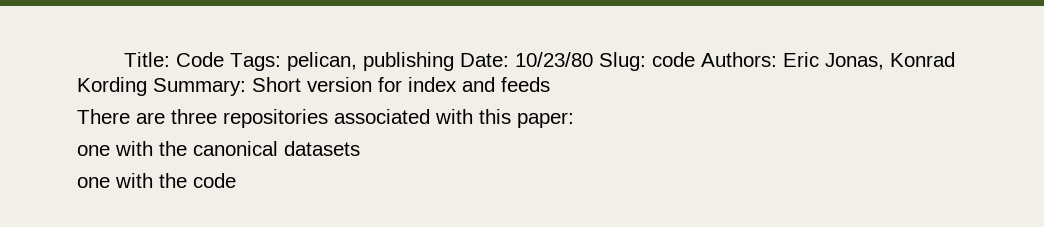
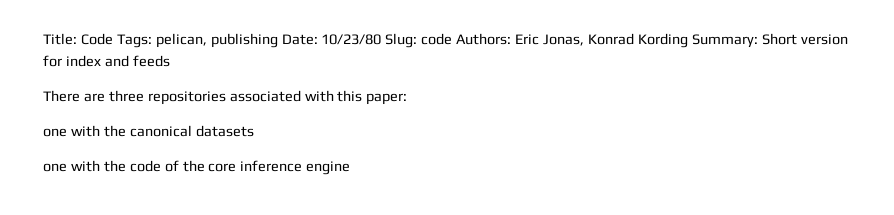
- one with the code
+ one with the code of the core inference engine

